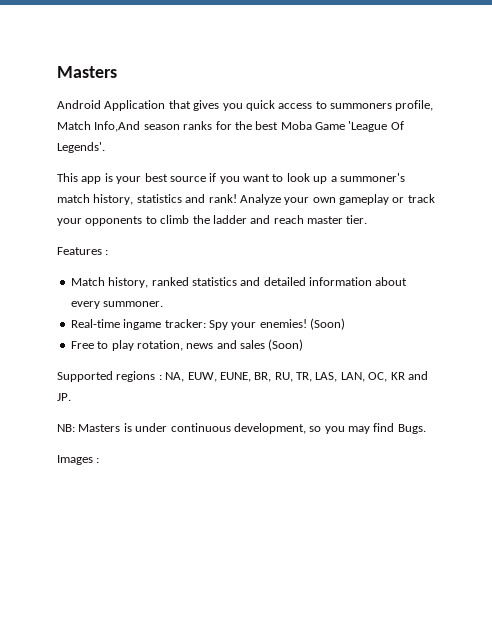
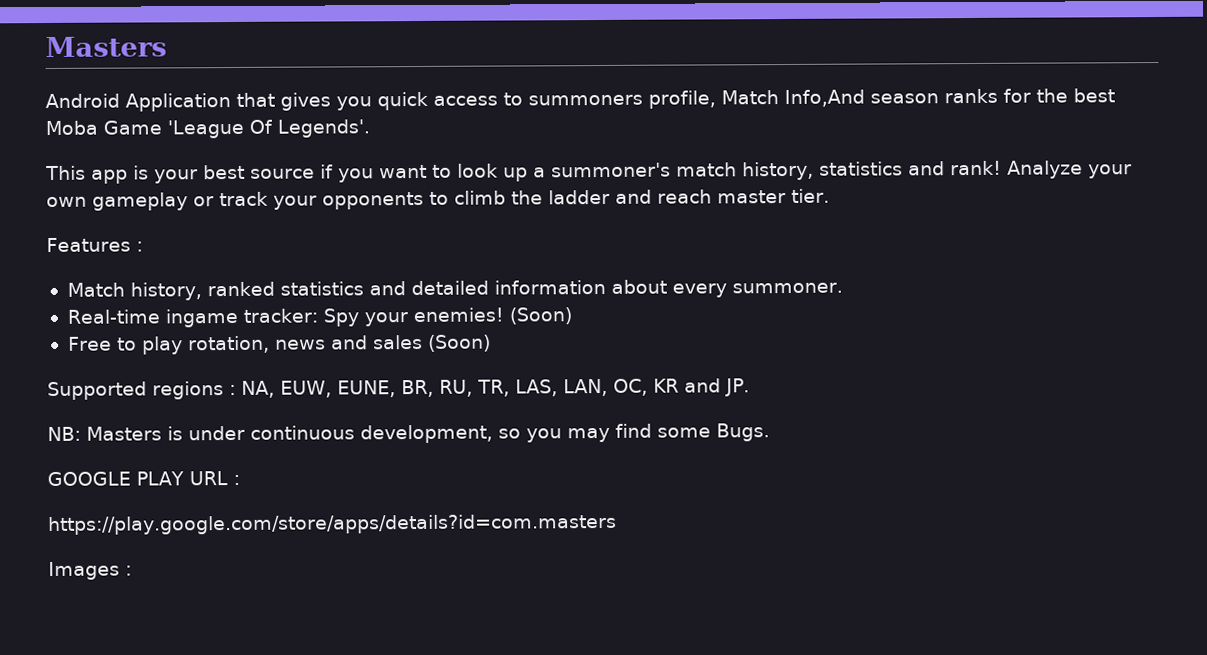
- NB: Masters is under continuous development, so you may find Bugs.
+ NB: Masters is under continuous development, so you may find some Bugs.
+ GOOGLE PLAY URL :
+ https://play.google.com/store/apps/details?id=com.masters

